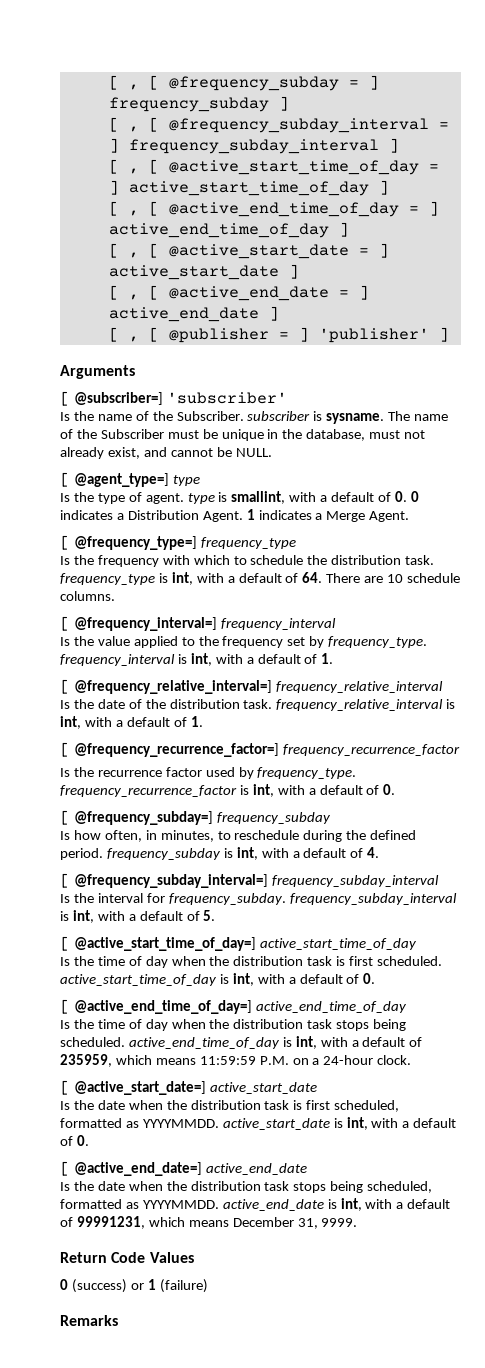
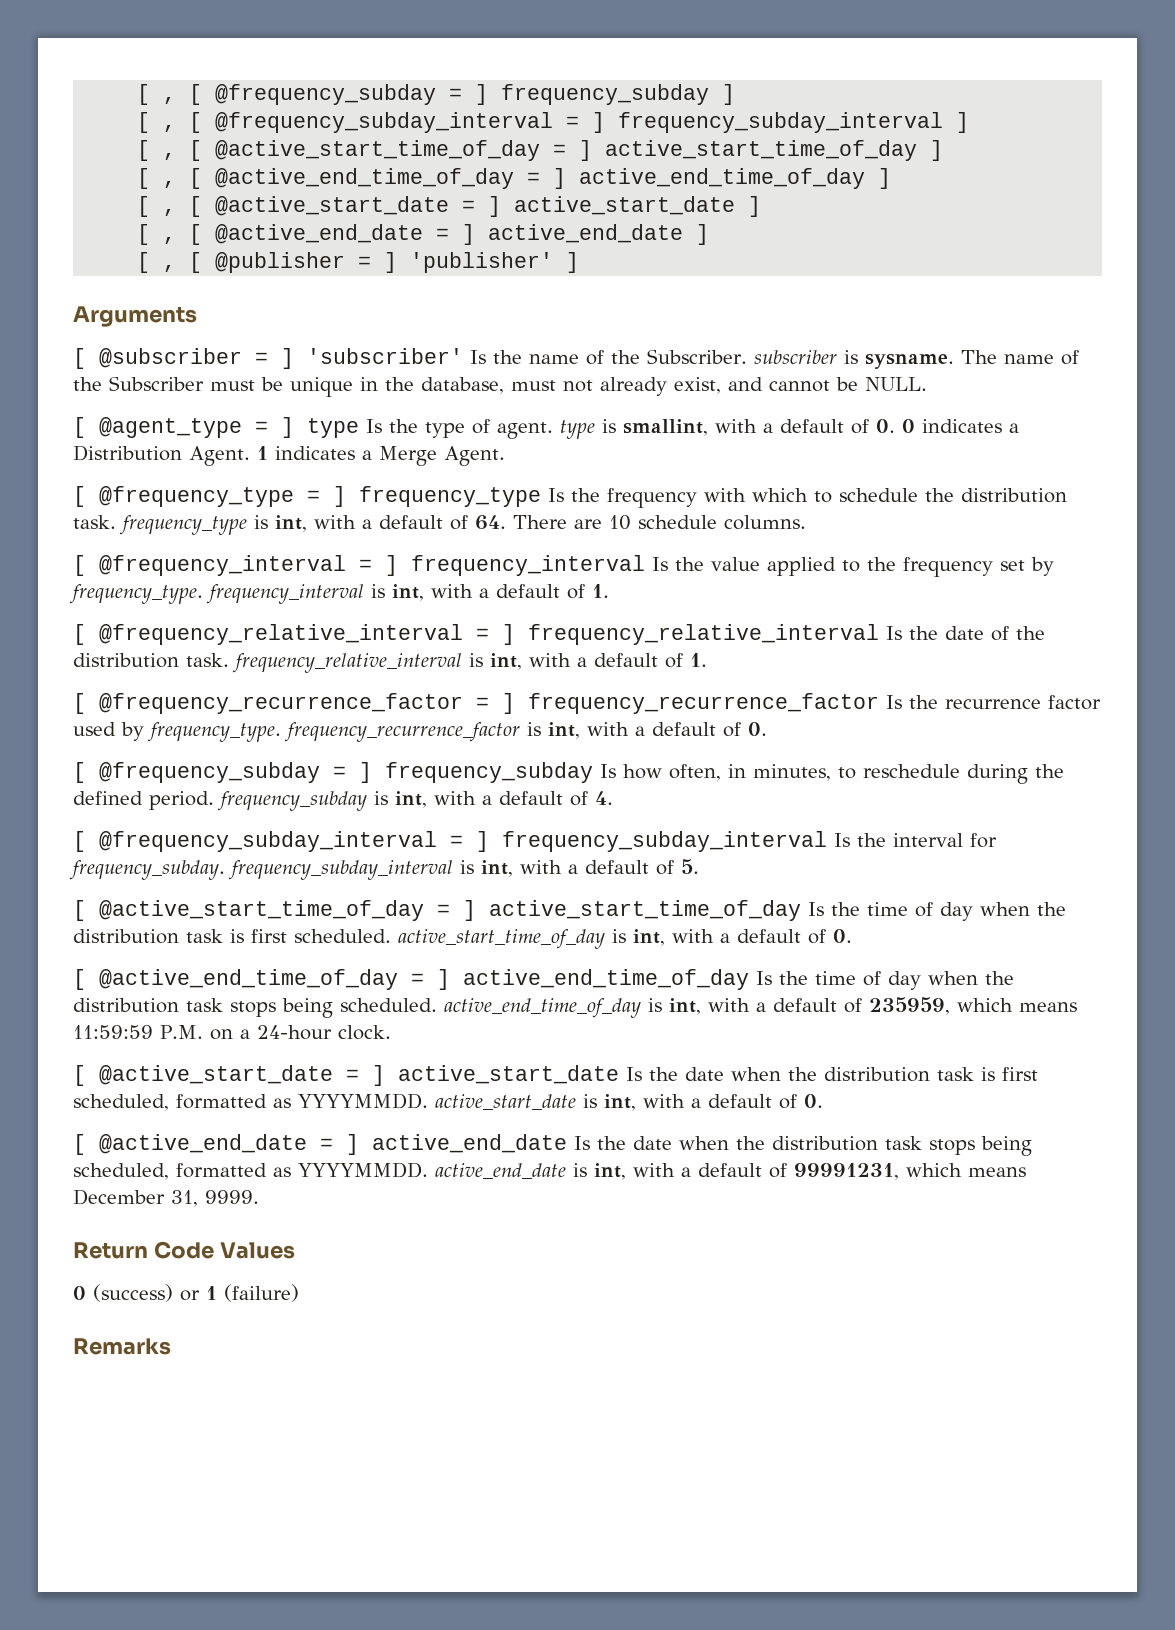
- [ @subscriber=] 'subscriber'
- Is the name of the Subscriber. subscriber is sysname.
+ [ @subscriber = ] 'subscriber' Is the name of the Subscriber. subscriber is sysname.
- [ @agent_type=] type
- Is the type of agent. type is smallint, with a default of 0. 0 indicates a Distribution Agent.
+ [ @agent_type = ] type Is the type of agent. type is smallint, with a default of 0. 0 indicates a Distribution Agent.
- [ @frequency_type=] frequency_type
- Is the frequency with which to schedule the distribution task. frequency_type is int, with a default of 64. There are 10 schedule columns.
+ [ @frequency_type = ] frequency_type Is the frequency with which to schedule the distribution task. frequency_type is int, with a default of 64. There are 10 schedule columns.
- [ @frequency_interval=] frequency_interval
- Is the value applied to the frequency set by frequency_type. frequency_interval is int, with a default of 1.
+ [ @frequency_interval = ] frequency_interval Is the value applied to the frequency set by frequency_type. frequency_interval is int, with a default of 1.
- [ @frequency_relative_interval=] frequency_relative_interval
- Is the date of the distribution task. frequency_relative_interval is int, with a default of 1.
+ [ @frequency_relative_interval = ] frequency_relative_interval Is the date of the distribution task. frequency_relative_interval is int, with a default of 1.
- [ @frequency_recurrence_factor=] frequency_recurrence_factor
- Is the recurrence factor used by frequency_type. frequency_recurrence_factor is int, with a default of 0.
+ [ @frequency_recurrence_factor = ] frequency_recurrence_factor Is the recurrence factor used by frequency_type. frequency_recurrence_factor is int, with a default of 0.
- [ @frequency_subday=] frequency_subday
- Is how often, in minutes, to reschedule during the defined period. frequency_subday is int, with a default of 4.
+ [ @frequency_subday = ] frequency_subday Is how often, in minutes, to reschedule during the defined period. frequency_subday is int, with a default of 4.
- [ @frequency_subday_interval=] frequency_subday_interval
- Is the interval for frequency_subday. frequency_subday_interval is int, with a default of 5.
+ [ @frequency_subday_interval = ] frequency_subday_interval Is the interval for frequency_subday. frequency_subday_interval is int, with a default of 5.
- [ @active_start_time_of_day=] active_start_time_of_day
- Is the time of day when the distribution task is first scheduled. active_start_time_of_day is int, with a default of 0.
+ [ @active_start_time_of_day = ] active_start_time_of_day Is the time of day when the distribution task is first scheduled. active_start_time_of_day is int, with a default of 0.
- [ @active_end_time_of_day=] active_end_time_of_day
- Is the time of day when the distribution task stops being scheduled. active_end_time_of_day is int, with a default of 235959, which means 11:59:59 P.M. on a 24-hour clock.
+ [ @active_end_time_of_day = ] active_end_time_of_day Is the time of day when the distribution task stops being scheduled. active_end_time_of_day is int, with a default of 235959, which means 11:59:59 P.M. on a 24-hour clock.
- [ @active_start_date=] active_start_date
- Is the date when the distribution task is first scheduled, formatted as YYYYMMDD. active_start_date is int, with a default of 0.
+ [ @active_start_date = ] active_start_date Is the date when the distribution task is first scheduled, formatted as YYYYMMDD. active_start_date is int, with a default of 0.
- [ @active_end_date=] active_end_date
- Is the date when the distribution task stops being scheduled, formatted as YYYYMMDD. active_end_date is int, with a default of 99991231, which means December 31, 9999.
+ [ @active_end_date = ] active_end_date Is the date when the distribution task stops being scheduled, formatted as YYYYMMDD. active_end_date is int, with a default of 99991231, which means December 31, 9999.

